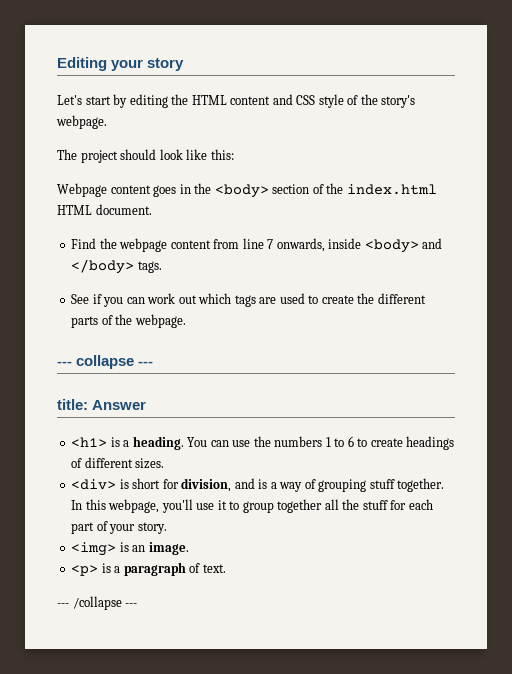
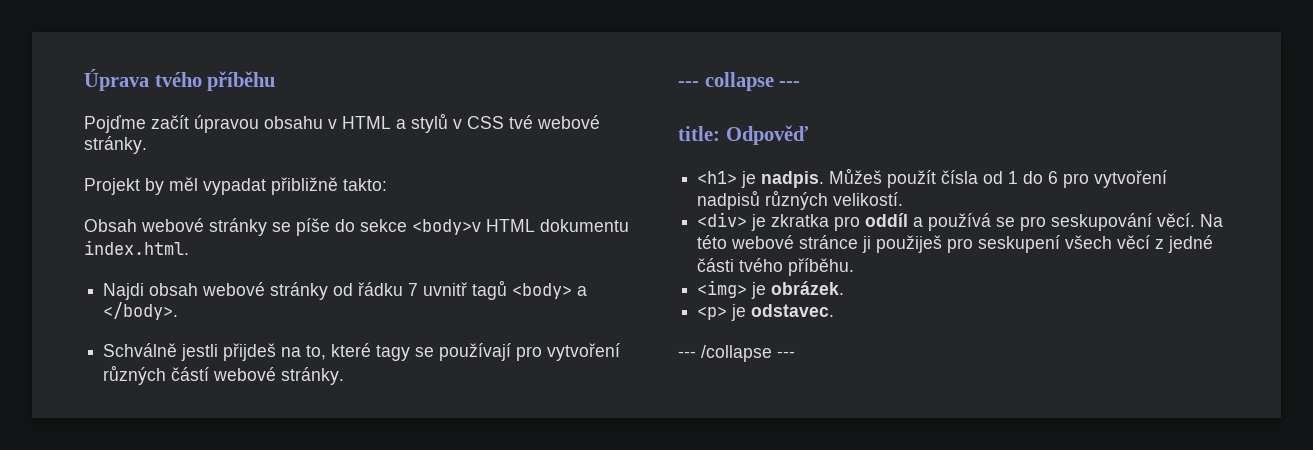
- Editing your story
- Let's start by editing the HTML content and CSS style of the story's webpage.
- The project should look like this:
- Webpage content goes in the <body> section of the index.html HTML document.
- Find the webpage content from line 7 onwards, inside <body> and </body> tags.
- See if you can work out which tags are used to create the different parts of the webpage.
+ Úprava tvého příběhu
+ Pojďme začít úpravou obsahu v HTML a stylů v CSS tvé webové stránky.
+ Projekt by měl vypadat přibližně takto:
+ Obsah webové stránky se píše do sekce <body>v HTML dokumentu index.html.
+ Najdi obsah webové stránky od řádku 7 uvnitř tagů <body> a </body>.
+ Schválně jestli přijdeš na to, které tagy se používají pro vytvoření různých částí webové stránky.
- title: Answer
+ title: Odpověď
- <h1> is a heading. You can use the numbers 1 to 6 to create headings of different sizes.
- <div> is short for division, and is a way of grouping stuff together. In this webpage, you'll use it to group together all the stuff for each part of your story.
- <img> is an image.
- <p> is a paragraph of text.
+ <h1> je nadpis. Můžeš použít čísla od 1 do 6 pro vytvoření nadpisů různých velikostí.
+ <div> je zkratka pro oddíl a používá se pro seskupování věcí. Na této webové stránce ji použiješ pro seskupení všech věcí z jedné části tvého příběhu.
+ <img> je obrázek.
+ <p> je odstavec.

